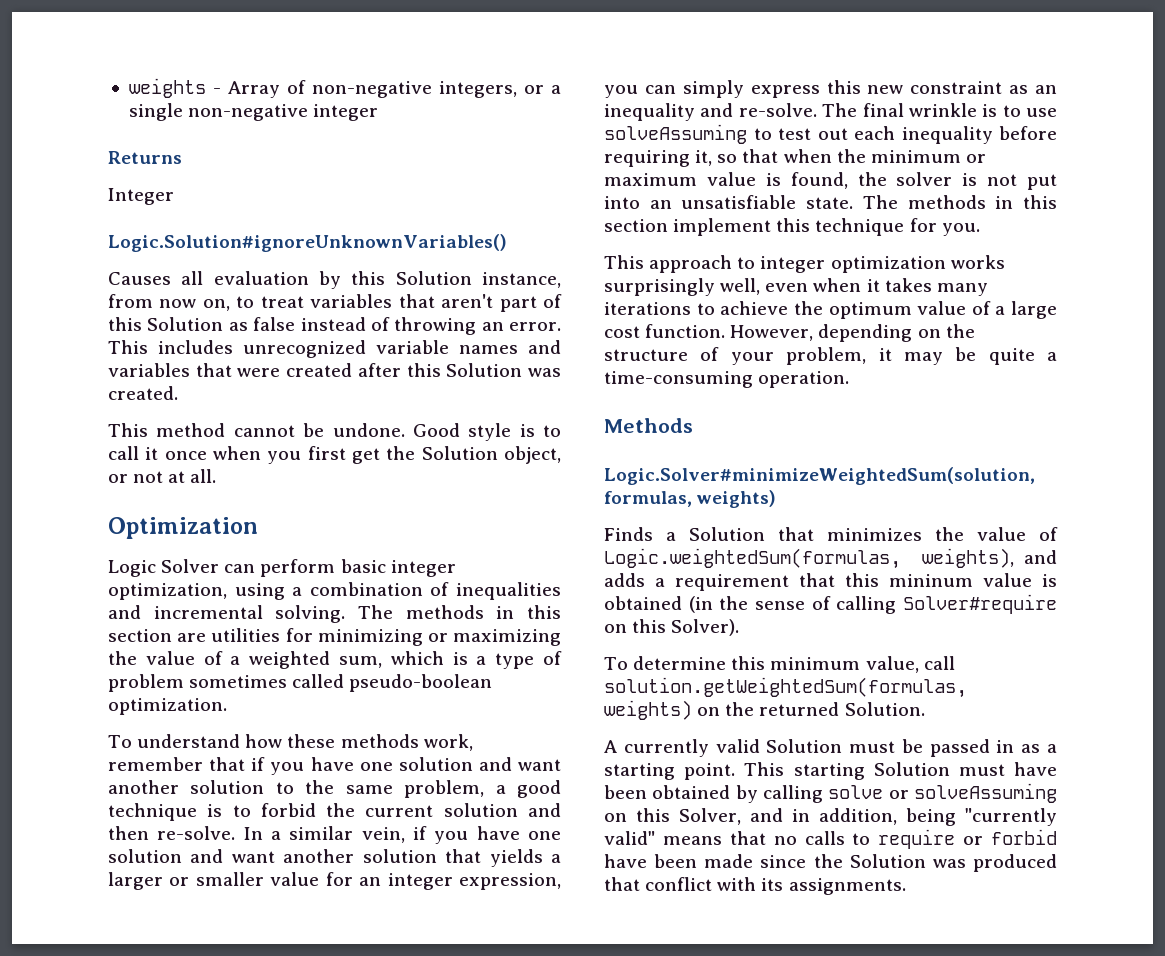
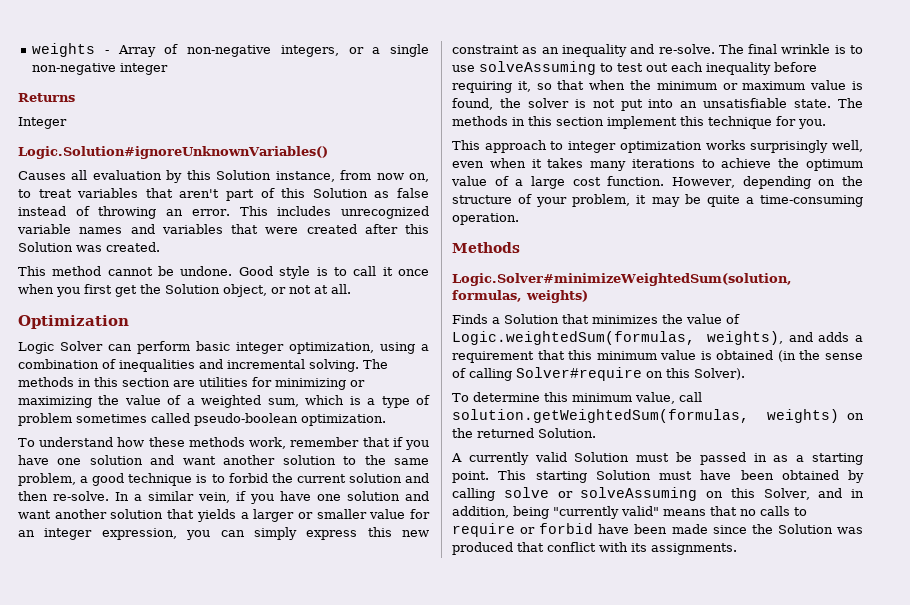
- Finds a Solution that minimizes the value of Logic.weightedSum(formulas, weights), and adds a requirement that this mininum value is obtained (in the sense of calling Solver#require on this Solver).
+ Finds a Solution that minimizes the value of Logic.weightedSum(formulas, weights), and adds a requirement that this minimum value is obtained (in the sense of calling Solver#require on this Solver).

